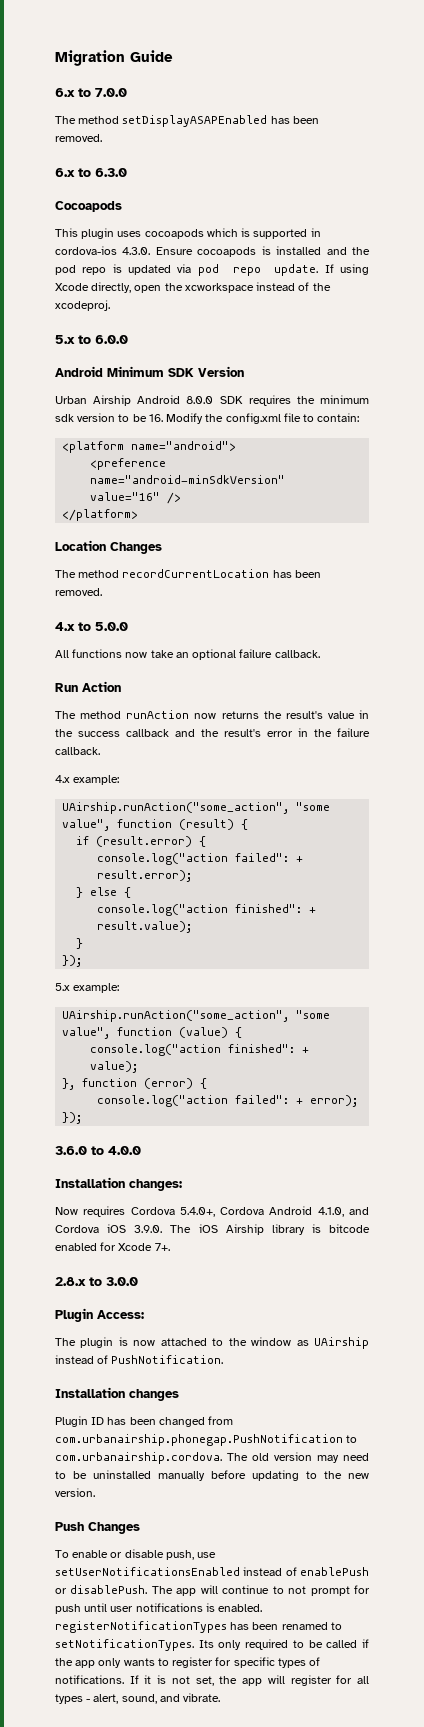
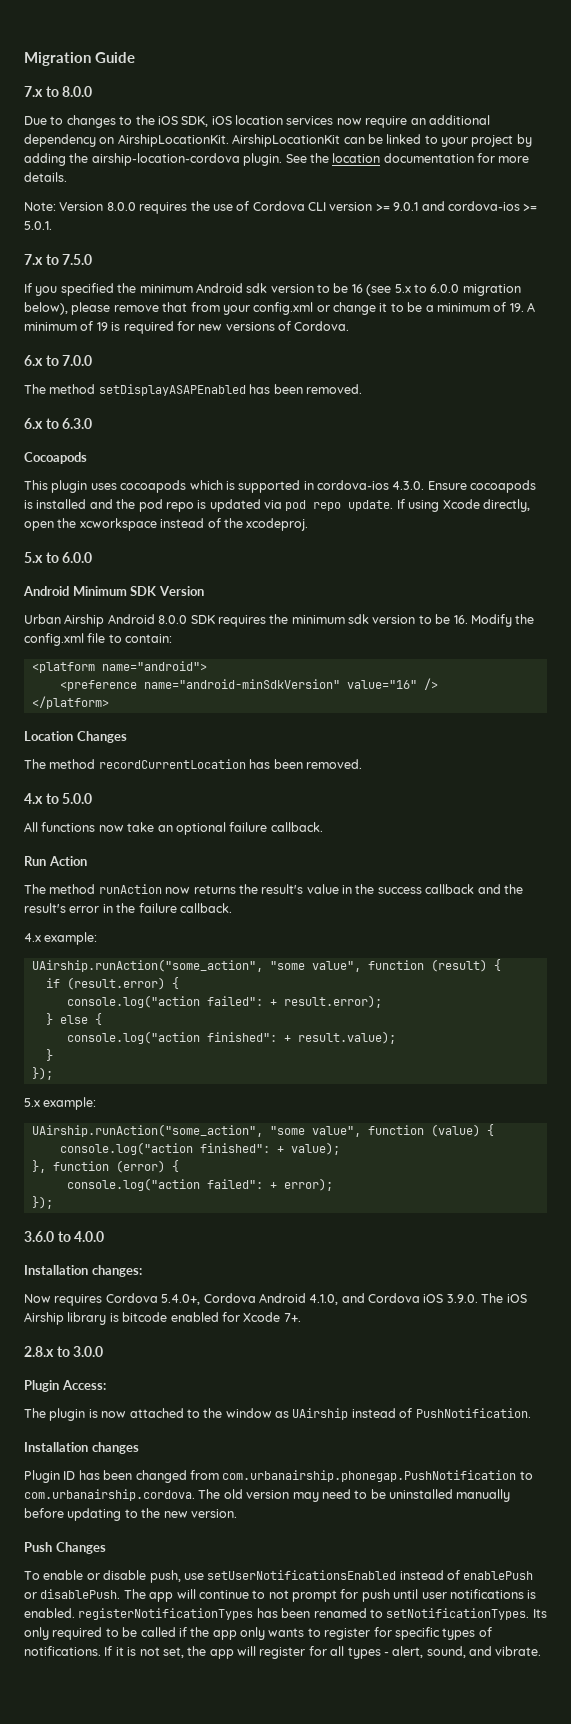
+ 7.x to 8.0.0
+ Due to changes to the iOS SDK, iOS location services now require an additional dependency on AirshipLocationKit. AirshipLocationKit can be linked to your project by adding the airship-location-cordova plugin. See the location documentation for more details.
+ Note: Version 8.0.0 requires the use of Cordova CLI version >= 9.0.1 and cordova-ios >= 5.0.1.
+ 7.x to 7.5.0
+ If you specified the minimum Android sdk version to be 16 (see 5.x to 6.0.0 migration below), please remove that from your config.xml or change it to be a minimum of 19. A minimum of 19 is required for new versions of Cordova.

